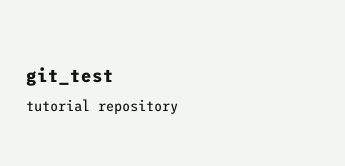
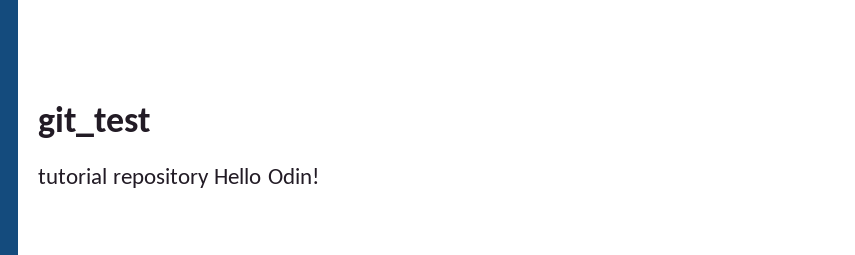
- tutorial repository
+ tutorial repository Hello Odin!

